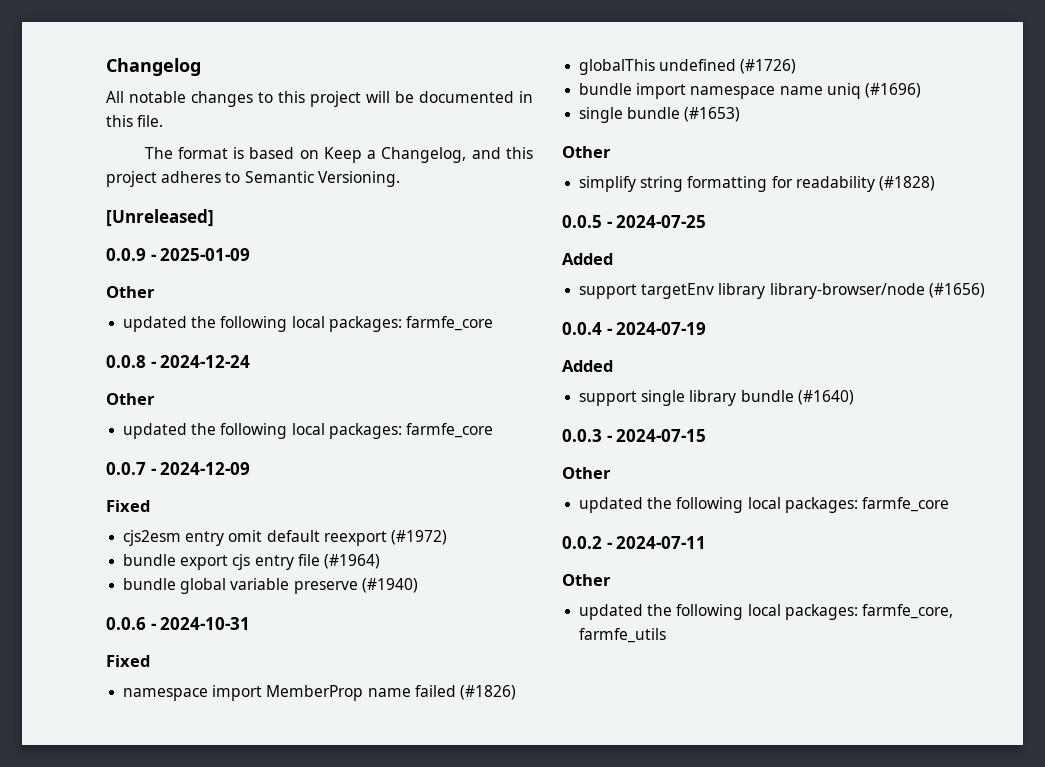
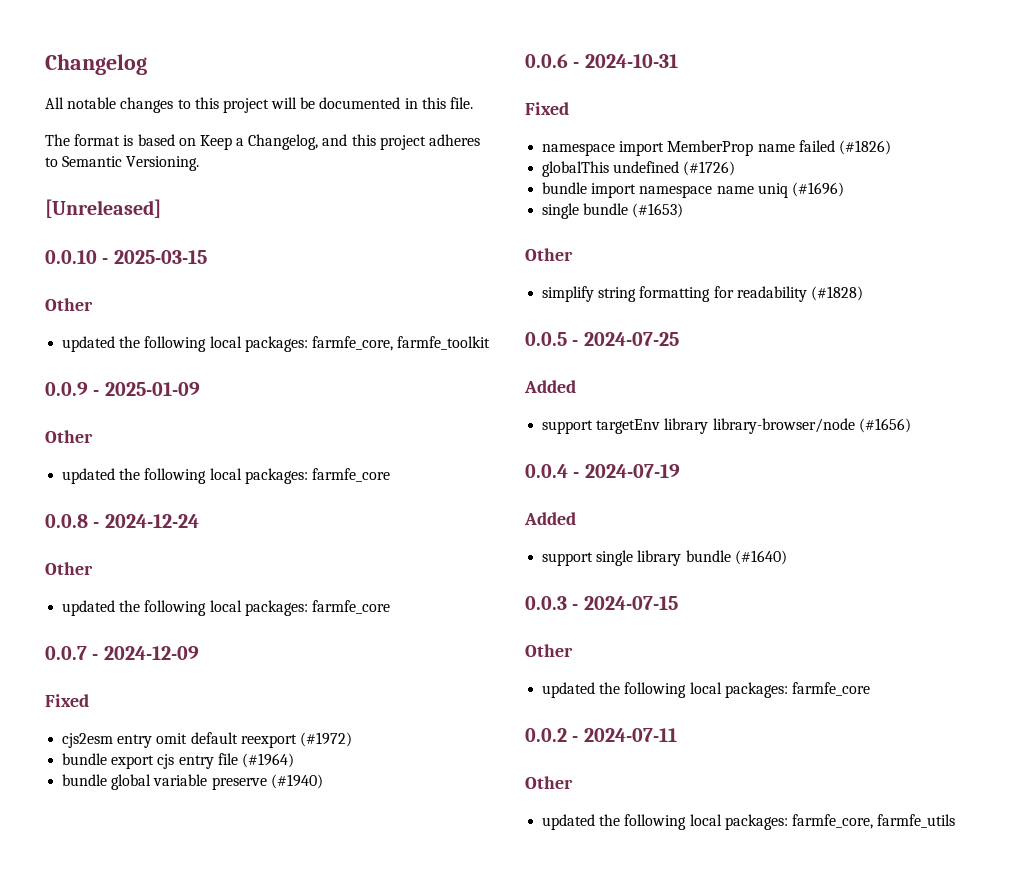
+ 0.0.10 - 2025-03-15
+ Other
+ updated the following local packages: farmfe_core, farmfe_toolkit

